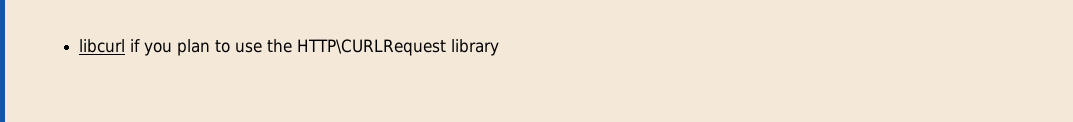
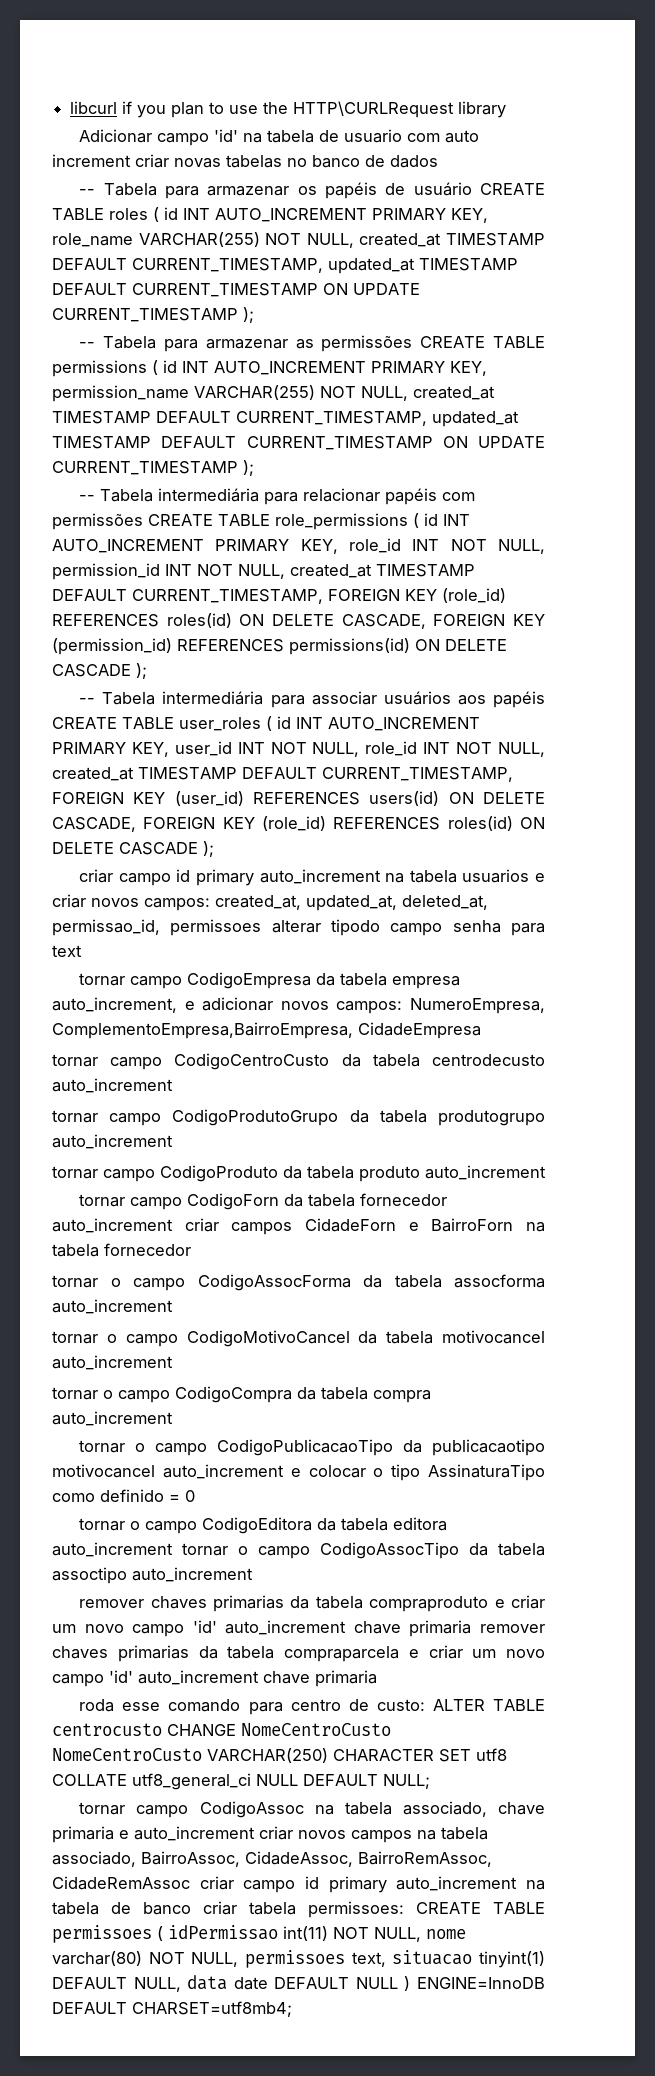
+ Adicionar campo 'id' na tabela de usuario com auto increment criar novas tabelas no banco de dados
+ -- Tabela para armazenar os papéis de usuário CREATE TABLE roles ( id INT AUTO_INCREMENT PRIMARY KEY, role_name VARCHAR(255) NOT NULL, created_at TIMESTAMP DEFAULT CURRENT_TIMESTAMP, updated_at TIMESTAMP DEFAULT CURRENT_TIMESTAMP ON UPDATE CURRENT_TIMESTAMP );
+ -- Tabela para armazenar as permissões CREATE TABLE permissions ( id INT AUTO_INCREMENT PRIMARY KEY, permission_name VARCHAR(255) NOT NULL, created_at TIMESTAMP DEFAULT CURRENT_TIMESTAMP, updated_at TIMESTAMP DEFAULT CURRENT_TIMESTAMP ON UPDATE CURRENT_TIMESTAMP );
+ -- Tabela intermediária para relacionar papéis com permissões CREATE TABLE role_permissions ( id INT AUTO_INCREMENT PRIMARY KEY, role_id INT NOT NULL, permission_id INT NOT NULL, created_at TIMESTAMP DEFAULT CURRENT_TIMESTAMP, FOREIGN KEY (role_id) REFERENCES roles(id) ON DELETE CASCADE, FOREIGN KEY (permission_id) REFERENCES permissions(id) ON DELETE CASCADE );
+ -- Tabela intermediária para associar usuários aos papéis CREATE TABLE user_roles ( id INT AUTO_INCREMENT PRIMARY KEY, user_id INT NOT NULL, role_id INT NOT NULL, created_at TIMESTAMP DEFAULT CURRENT_TIMESTAMP, FOREIGN KEY (user_id) REFERENCES users(id) ON DELETE CASCADE, FOREIGN KEY (role_id) REFERENCES roles(id) ON DELETE CASCADE );
+ criar campo id primary auto_increment na tabela usuarios e criar novos campos: created_at, updated_at, deleted_at, permissao_id, permissoes alterar tipodo campo senha para text
+ tornar campo CodigoEmpresa da tabela empresa auto_increment, e adicionar novos campos: NumeroEmpresa, ComplementoEmpresa,BairroEmpresa, CidadeEmpresa
+ tornar campo CodigoCentroCusto da tabela centrodecusto auto_increment
+ tornar campo CodigoProdutoGrupo da tabela produtogrupo auto_increment
+ tornar campo CodigoProduto da tabela produto auto_increment
+ tornar campo CodigoForn da tabela fornecedor auto_increment criar campos CidadeForn e BairroForn na tabela fornecedor
+ tornar o campo CodigoAssocForma da tabela assocforma auto_increment
+ tornar o campo CodigoMotivoCancel da tabela motivocancel auto_increment
+ tornar o campo CodigoCompra da tabela compra auto_increment
+ tornar o campo CodigoPublicacaoTipo da publicacaotipo motivocancel auto_increment e colocar o tipo AssinaturaTipo como definido = 0
+ tornar o campo CodigoEditora da tabela editora auto_increment tornar o campo CodigoAssocTipo da tabela assoctipo auto_increment
+ remover chaves primarias da tabela compraproduto e criar um novo campo 'id' auto_increment chave primaria remover chaves primarias da tabela compraparcela e criar um novo campo 'id' auto_increment chave primaria
+ roda esse comando para centro de custo: ALTER TABLE centrocusto CHANGE NomeCentroCusto NomeCentroCusto VARCHAR(250) CHARACTER SET utf8 COLLATE utf8_general_ci NULL DEFAULT NULL;
+ tornar campo CodigoAssoc na tabela associado, chave primaria e auto_increment criar novos campos na tabela associado, BairroAssoc, CidadeAssoc, BairroRemAssoc, CidadeRemAssoc criar campo id primary auto_increment na tabela de banco criar tabela permissoes: CREATE TABLE permissoes ( idPermissao int(11) NOT NULL, nome varchar(80) NOT NULL, permissoes text, situacao tinyint(1) DEFAULT NULL, data date DEFAULT NULL ) ENGINE=InnoDB DEFAULT CHARSET=utf8mb4;

